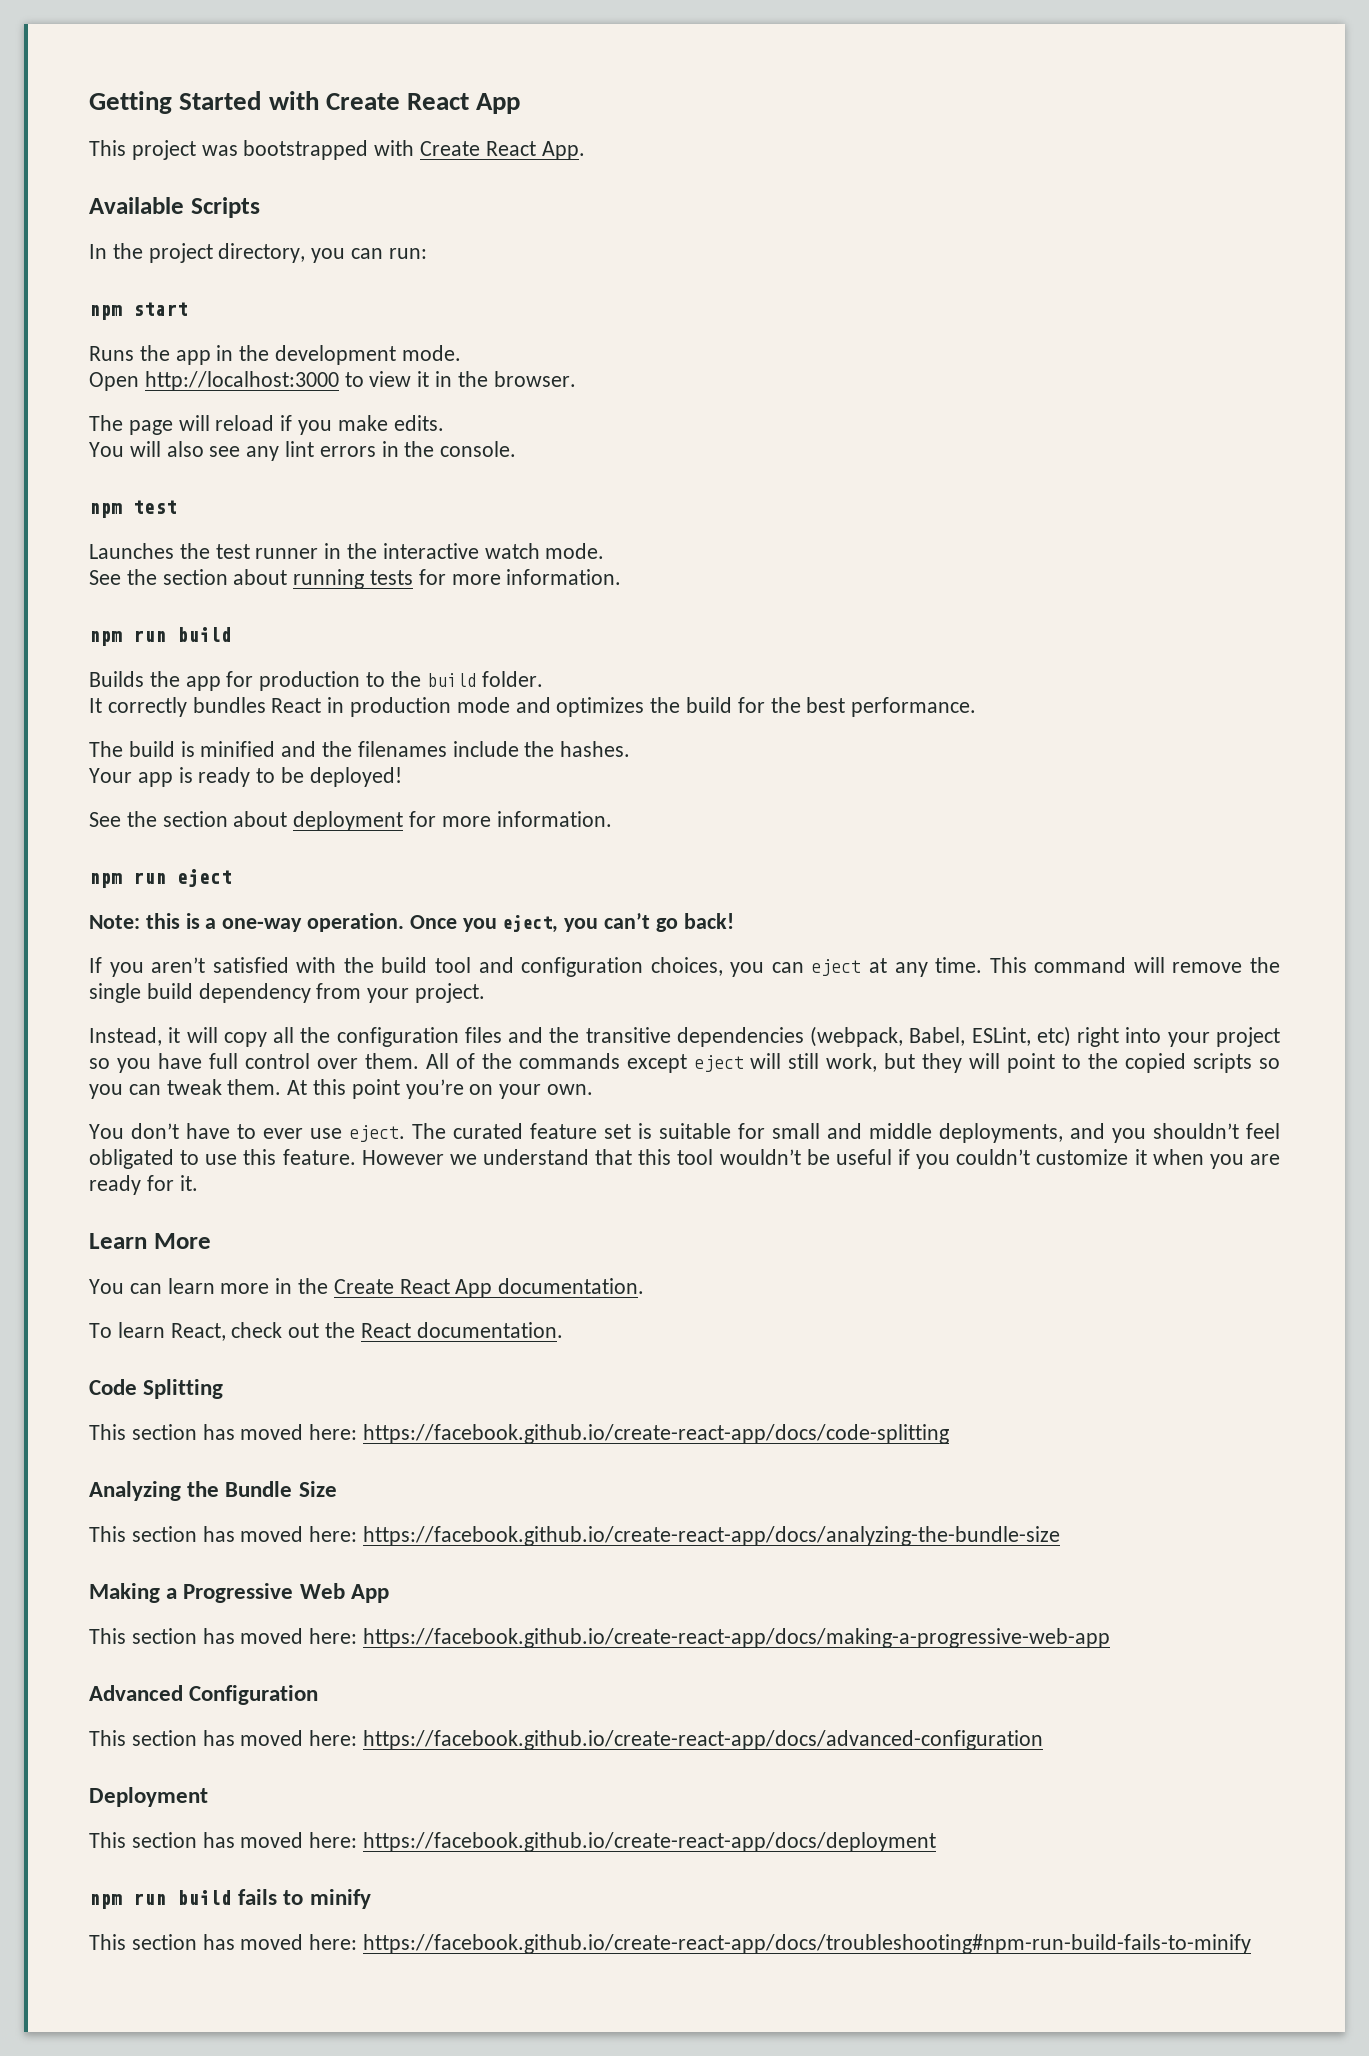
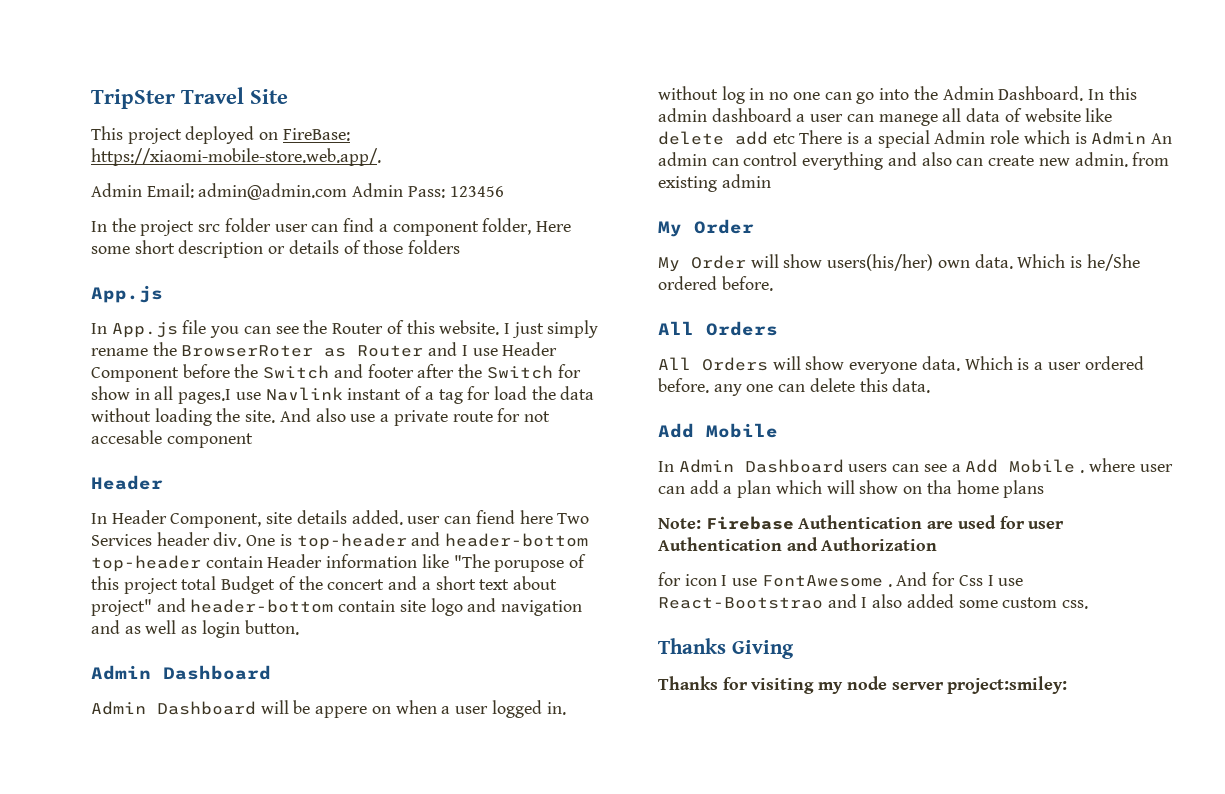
- Getting Started with Create React App
- This project was bootstrapped with Create React App.
- Available Scripts
- In the project directory, you can run:
- npm start
- Runs the app in the development mode.
- Open http://localhost:3000 to view it in the browser.
- The page will reload if you make edits.
- You will also see any lint errors in the console.
- npm test
- Launches the test runner in the interactive watch mode.
- See the section about running tests for more information.
- npm run build
- Builds the app for production to the build folder.
- It correctly bundles React in production mode and optimizes the build for the best performance.
- The build is minified and the filenames include the hashes.
- Your app is ready to be deployed!
- See the section about deployment for more information.
- npm run eject
- Note: this is a one-way operation. Once you eject, you can’t go back!
- If you aren’t satisfied with the build tool and configuration choices, you can eject at any time. This command will remove the single build dependency from your project.
- Instead, it will copy all the configuration files and the transitive dependencies (webpack, Babel, ESLint, etc) right into your project so you have full control over them. All of the commands except eject will still work, but they will point to the copied scripts so you can tweak them. At this point you’re on your own.
- You don’t have to ever use eject. The curated feature set is suitable for small and middle deployments, and you shouldn’t feel obligated to use this feature. However we understand that this tool wouldn’t be useful if you couldn’t customize it when you are ready for it.
- Learn More
- You can learn more in the Create React App documentation.
- To learn React, check out the React documentation.
- Code Splitting
- This section has moved here: https://facebook.github.io/create-react-app/docs/code-splitting
- Analyzing the Bundle Size
- This section has moved here: https://facebook.github.io/create-react-app/docs/analyzing-the-bundle-size
- Making a Progressive Web App
- This section has moved here: https://facebook.github.io/create-react-app/docs/making-a-progressive-web-app
- Advanced Configuration
- This section has moved here: https://facebook.github.io/create-react-app/docs/advanced-configuration
- Deployment
- This section has moved here: https://facebook.github.io/create-react-app/docs/deployment
- npm run build fails to minify
- This section has moved here: https://facebook.github.io/create-react-app/docs/troubleshooting#npm-run-build-fails-to-minify
+ TripSter Travel Site
+ This project deployed on FireBase: https://xiaomi-mobile-store.web.app/.
+ Admin Email: admin@admin.com Admin Pass: 123456
+ In the project src folder user can find a component folder, Here some short description or details of those folders
+ App.js
+ In App.js file you can see the Router of this website. I just simply rename the BrowserRoter as Router and I use Header Component before the Switch and footer after the Switch for show in all pages.I use Navlink instant of a tag for load the data without loading the site. And also use a private route for not accesable component
+ Header
+ In Header Component, site details added. user can fiend here Two Services header div. One is top-header and header-bottom top-header contain Header information like "The porupose of this project total Budget of the concert and a short text about project" and header-bottom contain site logo and navigation and as well as login button.
+ Admin Dashboard
+ Admin Dashboard will be appere on when a user logged in. without log in no one can go into the Admin Dashboard. In this admin dashboard a user can manege all data of website like delete add etc There is a special Admin role which is Admin An admin can control everything and also can create new admin. from existing admin
+ My Order
+ My Order will show users(his/her) own data. Which is he/She ordered before.
+ All Orders
+ All Orders will show everyone data. Which is a user ordered before. any one can delete this data.
+ Add Mobile
+ In Admin Dashboard users can see a Add Mobile . where user can add a plan which will show on tha home plans
+ Note: Firebase Authentication are used for user Authentication and Authorization
+ for icon I use FontAwesome . And for Css I use React-Bootstrao and I also added some custom css.
+ Thanks Giving
+ Thanks for visiting my node server project:smiley:

